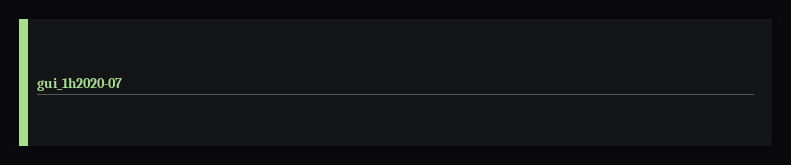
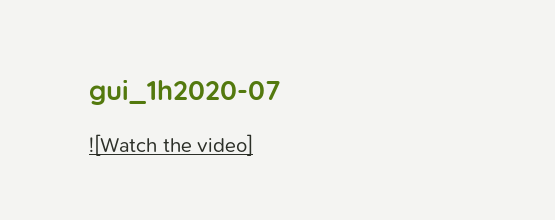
+ ![Watch the video]

